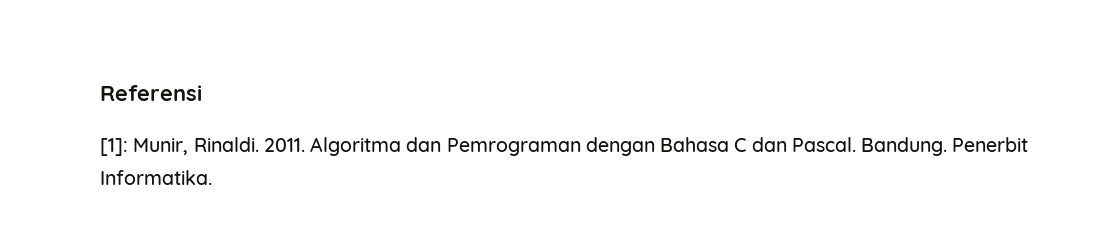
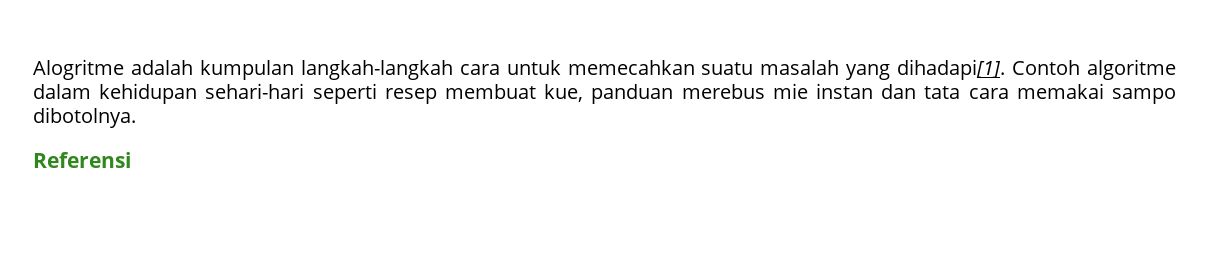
+ Alogritme adalah kumpulan langkah-langkah cara untuk memecahkan suatu masalah yang dihadapi[1]. Contoh algoritme dalam kehidupan sehari-hari seperti resep membuat kue, panduan merebus mie instan dan tata cara memakai sampo dibotolnya.
  Referensi
- [1]: Munir, Rinaldi. 2011. Algoritma dan Pemrograman dengan Bahasa C dan Pascal. Bandung. Penerbit Informatika.

